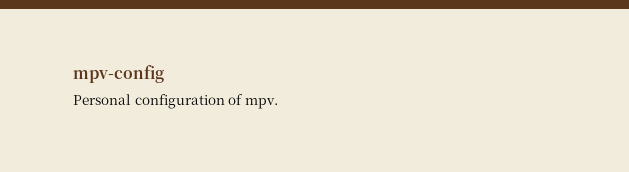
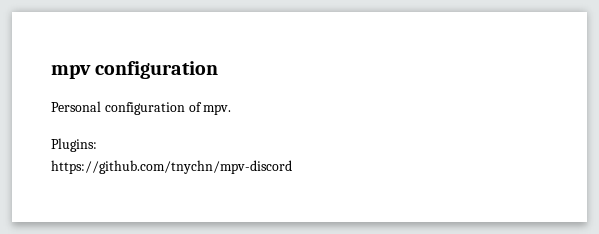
- mpv-config
+ mpv configuration
+ Plugins:
+ https://github.com/tnychn/mpv-discord

